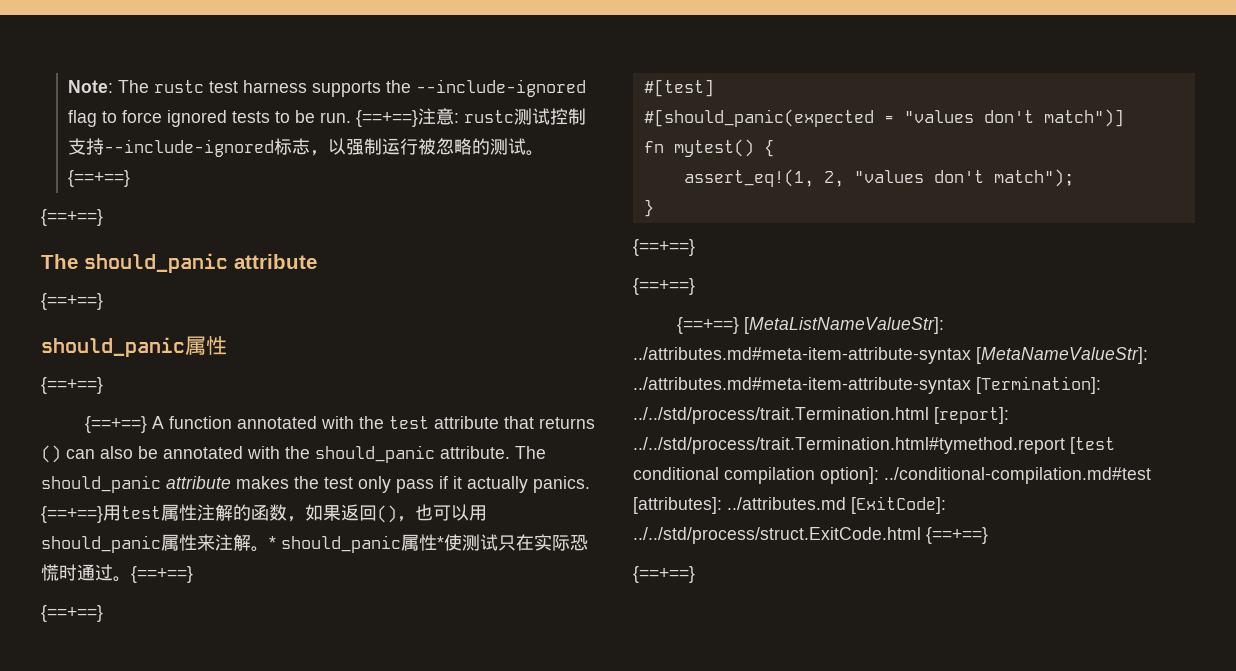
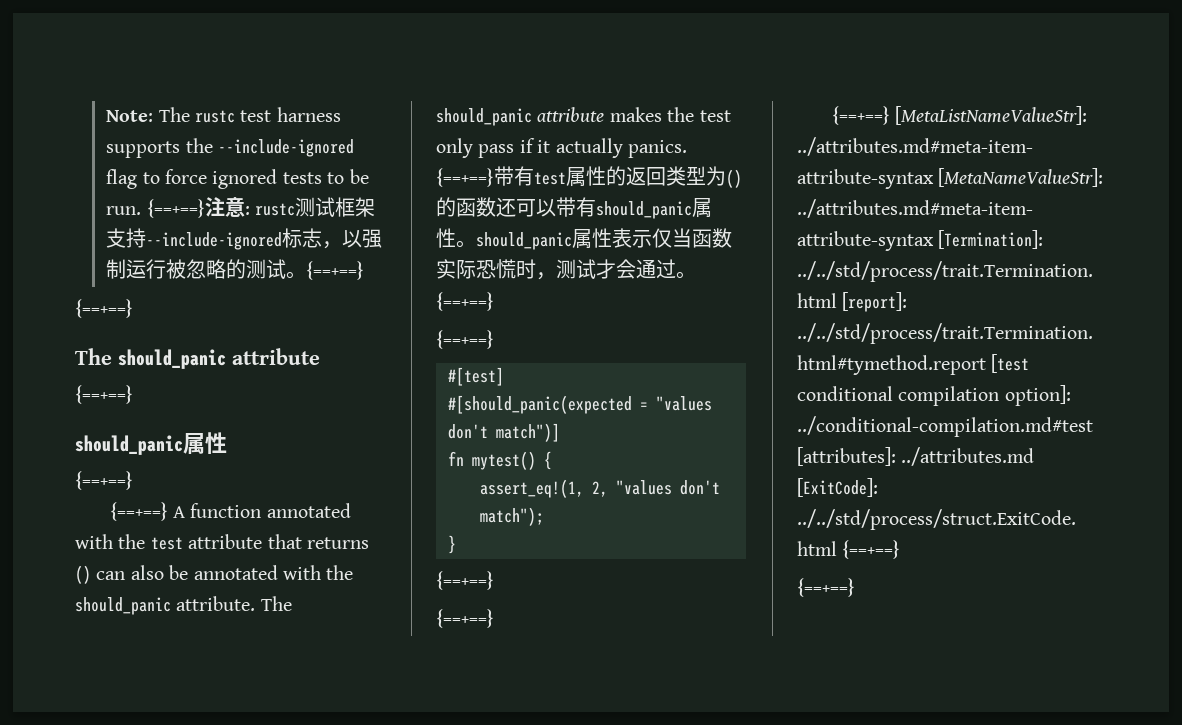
- {==+==}注意: rustc测试控制支持--include-ignored标志，以强制运行被忽略的测试。
+ {==+==}注意: rustc测试框架支持--include-ignored标志，以强制运行被忽略的测试。
- {==+==}用test属性注解的函数，如果返回()，也可以用should_panic属性来注解。* should_panic属性*使测试只在实际恐慌时通过。
+ {==+==}带有test属性的返回类型为()的函数还可以带有should_panic属性。should_panic属性表示仅当函数实际恐慌时，测试才会通过。

